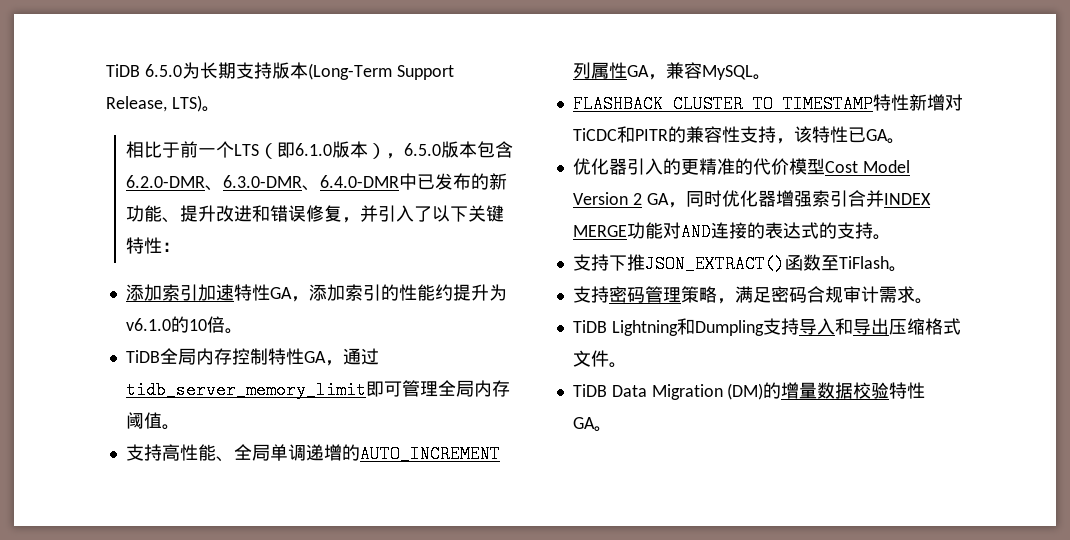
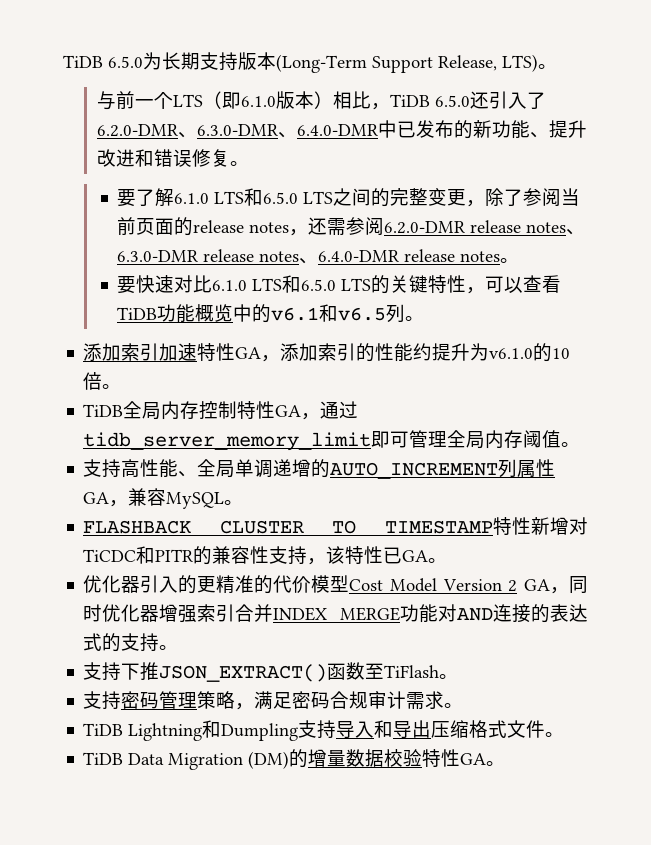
- 相比于前一个LTS（即6.1.0版本），6.5.0版本包含6.2.0-DMR、6.3.0-DMR、6.4.0-DMR中已发布的新功能、提升改进和错误修复，并引入了以下关键特性：
+ 与前一个LTS（即6.1.0版本）相比，TiDB 6.5.0还引入了6.2.0-DMR、6.3.0-DMR、6.4.0-DMR中已发布的新功能、提升改进和错误修复。
+ 要了解6.1.0 LTS和6.5.0 LTS之间的完整变更，除了参阅当前页面的release notes，还需参阅6.2.0-DMR release notes、6.3.0-DMR release notes、6.4.0-DMR release notes。
+ 要快速对比6.1.0 LTS和6.5.0 LTS的关键特性，可以查看TiDB功能概览中的v6.1和v6.5列。

